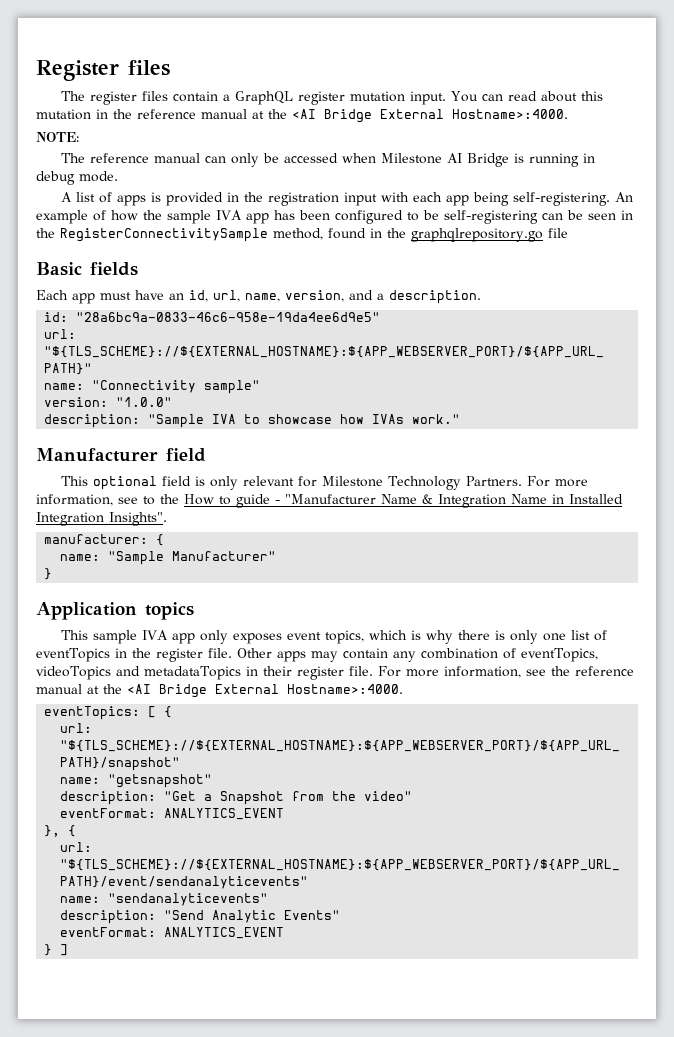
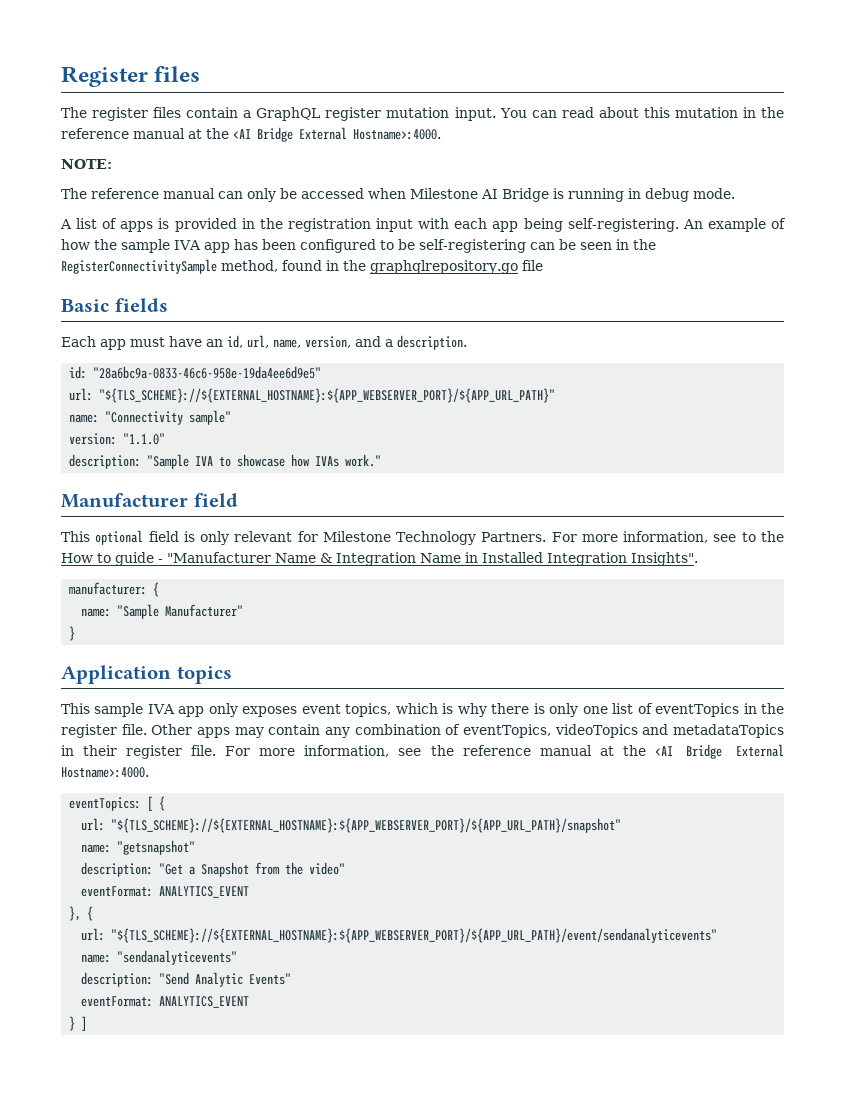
- version: "1.0.0"
+ version: "1.1.0"

